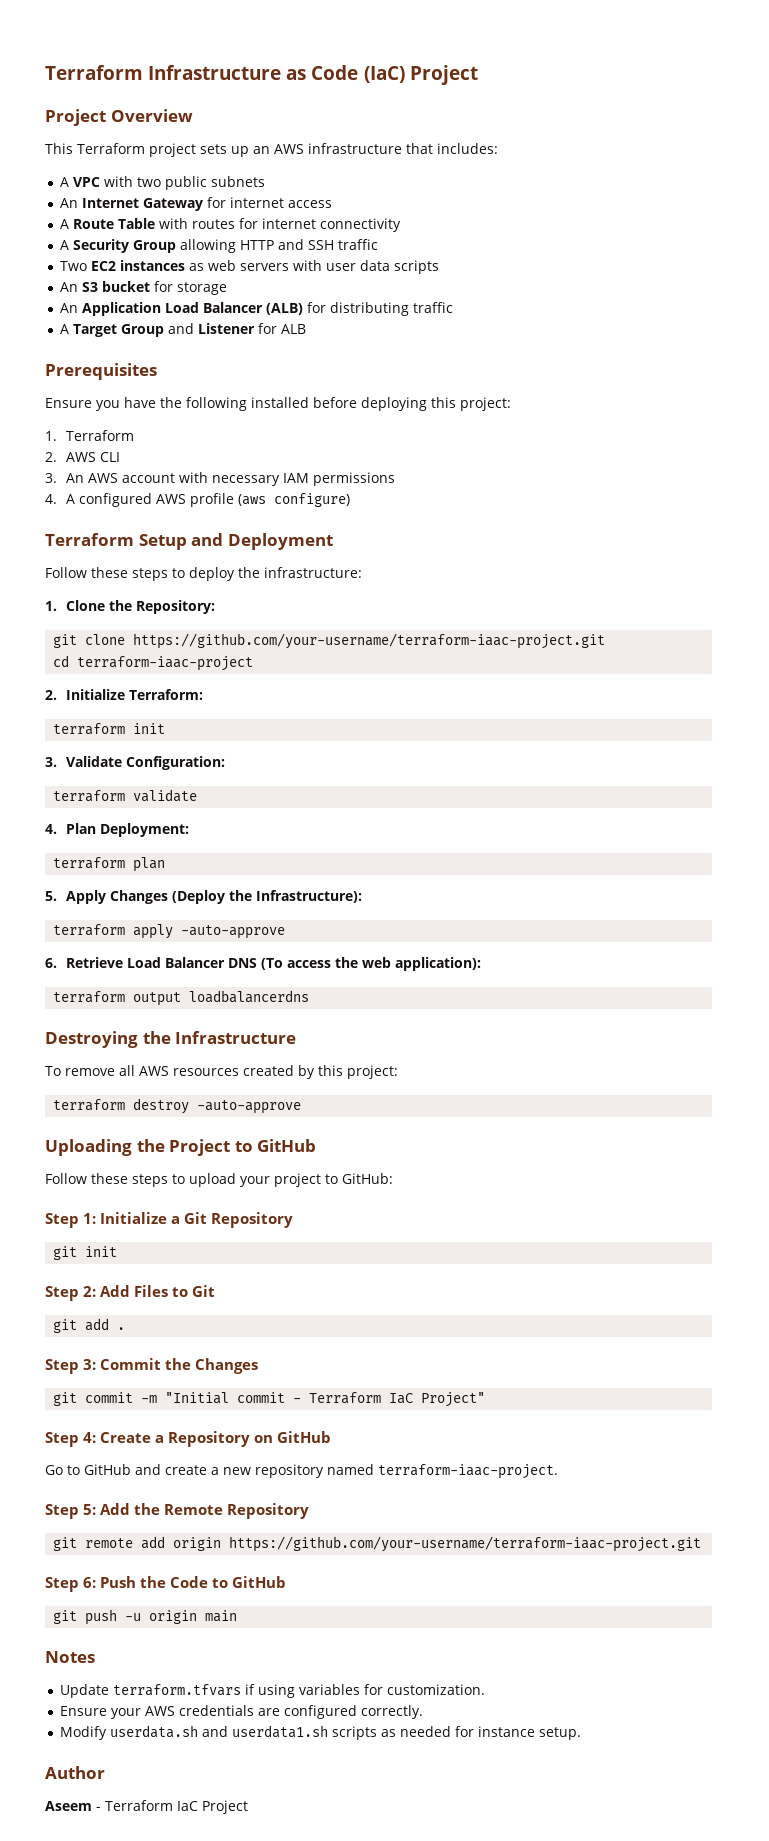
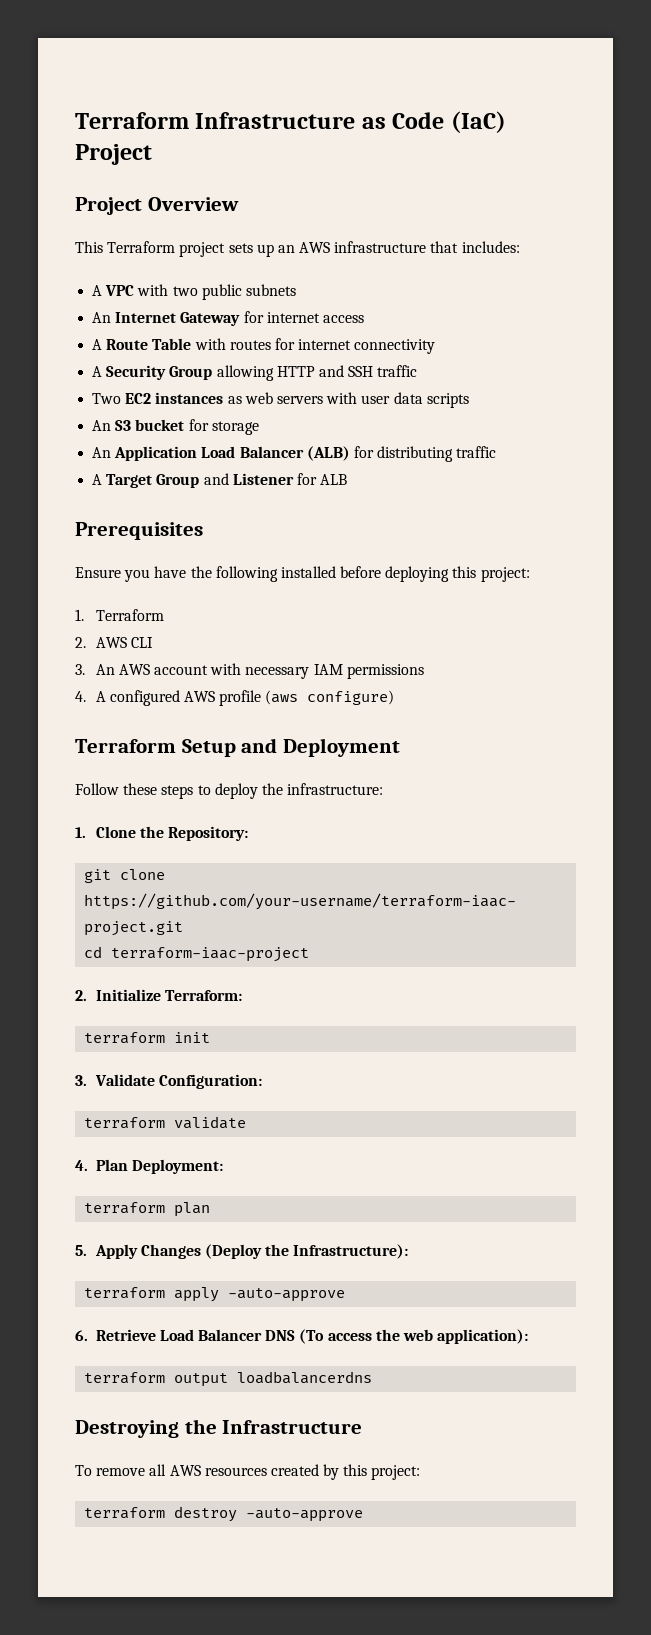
- Uploading the Project to GitHub
- Follow these steps to upload your project to GitHub:
- Step 1: Initialize a Git Repository
- git init
- Step 2: Add Files to Git
- git add .
- Step 3: Commit the Changes
- git commit -m "Initial commit - Terraform IaC Project"
- Step 4: Create a Repository on GitHub
- Go to GitHub and create a new repository named terraform-iaac-project.
- Step 5: Add the Remote Repository
- git remote add origin https://github.com/your-username/terraform-iaac-project.git
- Step 6: Push the Code to GitHub
- git push -u origin main
- Notes
- Update terraform.tfvars if using variables for customization.
- Ensure your AWS credentials are configured correctly.
- Modify userdata.sh and userdata1.sh scripts as needed for instance setup.
- Author
- Aseem - Terraform IaC Project

